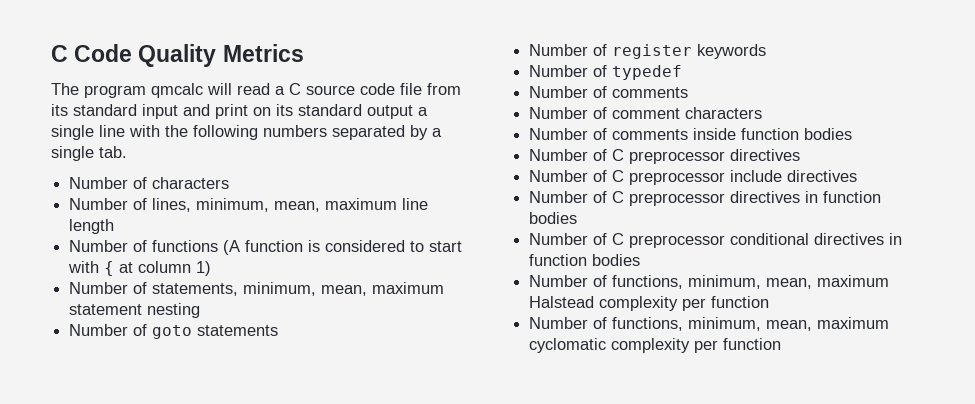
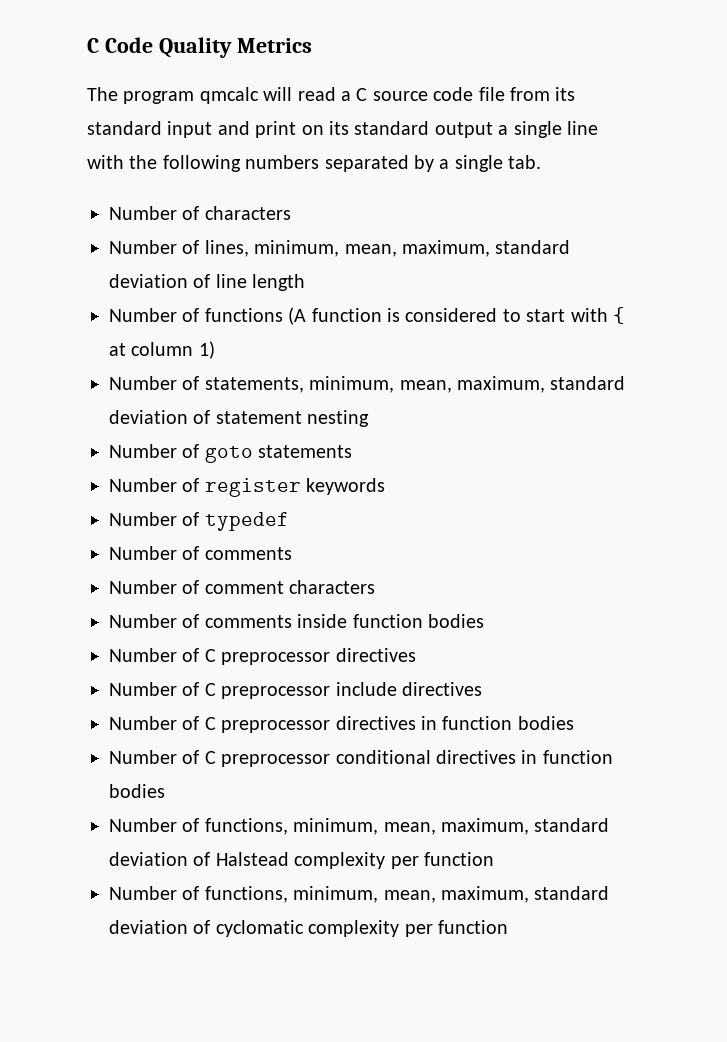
- Number of lines, minimum, mean, maximum line length
+ Number of lines, minimum, mean, maximum, standard deviation of line length
- Number of statements, minimum, mean, maximum statement nesting
+ Number of statements, minimum, mean, maximum, standard deviation of statement nesting
- Number of functions, minimum, mean, maximum Halstead complexity per function
+ Number of functions, minimum, mean, maximum, standard deviation of Halstead complexity per function
- Number of functions, minimum, mean, maximum cyclomatic complexity per function
+ Number of functions, minimum, mean, maximum, standard deviation of cyclomatic complexity per function

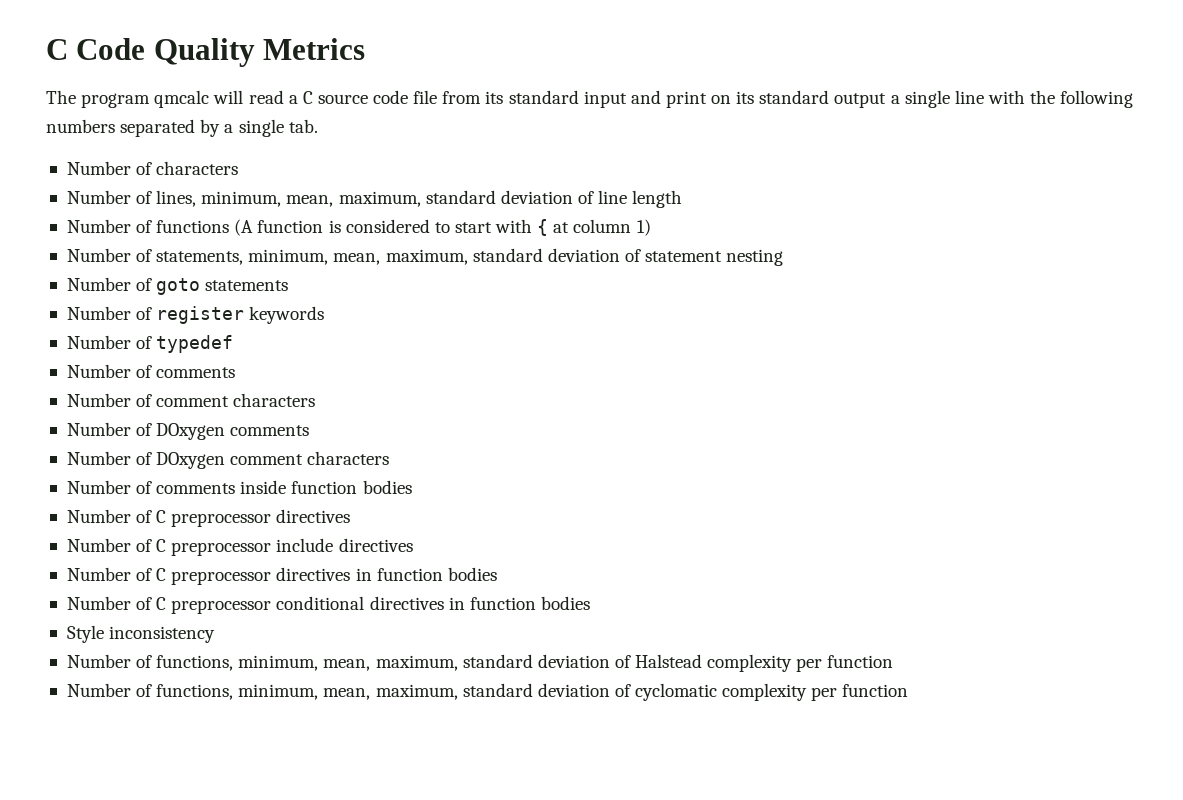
+ Number of DOxygen comments
+ Number of DOxygen comment characters
+ Style inconsistency

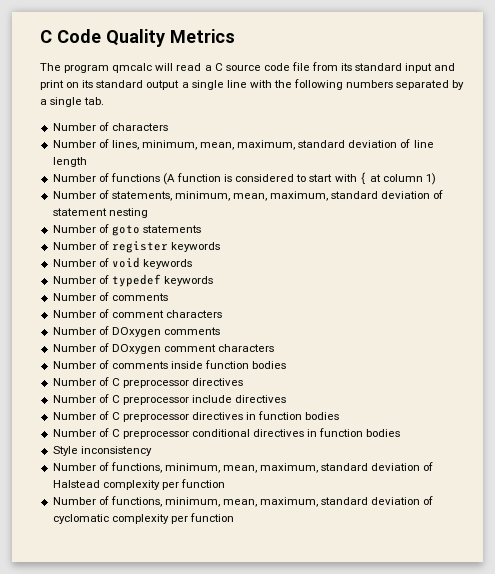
+ Number of void keywords
- Number of typedef
+ Number of typedef keywords

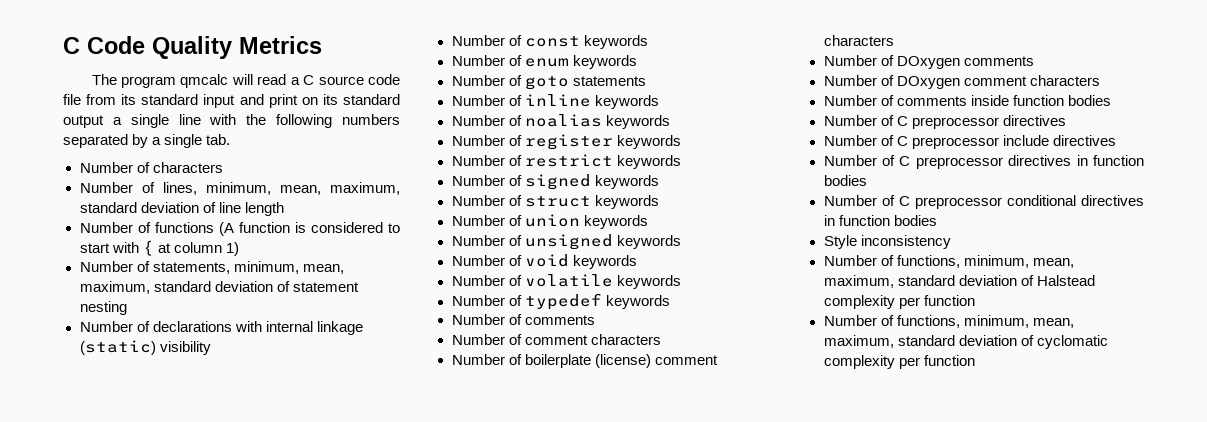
+ Number of declarations with internal linkage (static) visibility
+ Number of const keywords
+ Number of enum keywords
  Number of goto statements
+ Number of inline keywords
+ Number of noalias keywords
  Number of register keywords
+ Number of restrict keywords
+ Number of signed keywords
+ Number of struct keywords
+ Number of union keywords
+ Number of unsigned keywords
+ Number of volatile keywords
+ Number of boilerplate (license) comment characters

